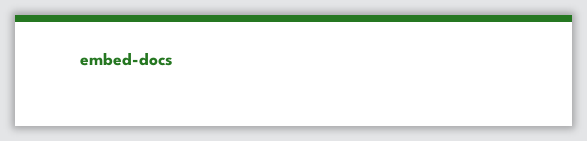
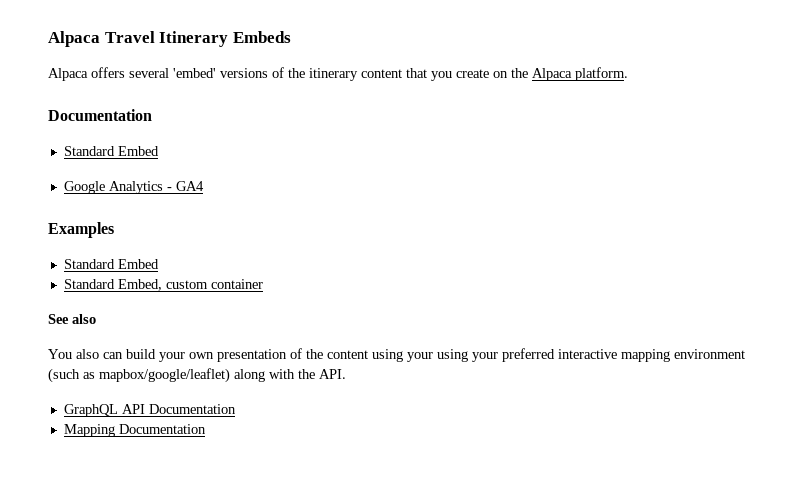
- embed-docs
+ Alpaca Travel Itinerary Embeds
+ Alpaca offers several 'embed' versions of the itinerary content that you create on the Alpaca platform.
+ Documentation
+ Standard Embed
+ Google Analytics - GA4
+ Examples
+ Standard Embed
+ Standard Embed, custom container
+ See also
+ You also can build your own presentation of the content using your using your preferred interactive mapping environment (such as mapbox/google/leaflet) along with the API.
+ GraphQL API Documentation
+ Mapping Documentation

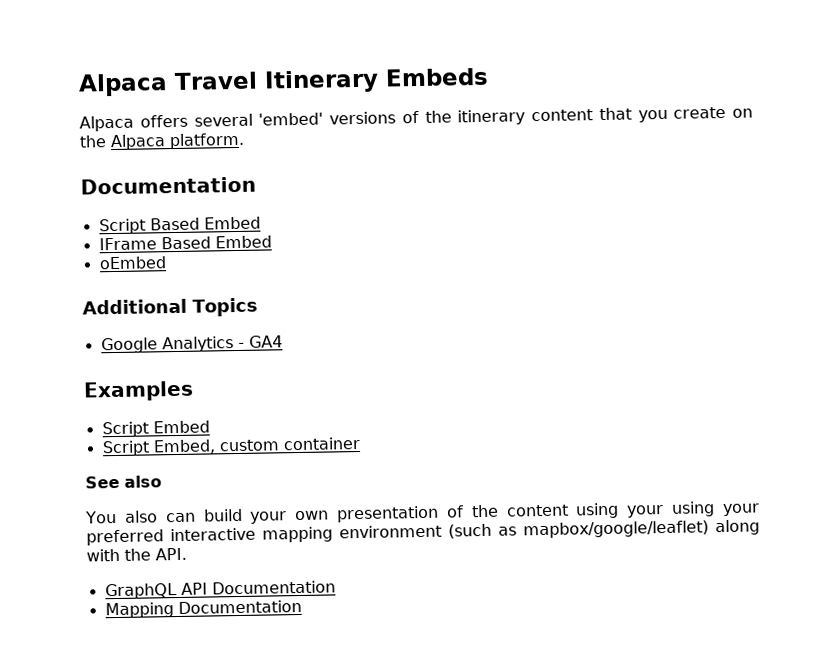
  Alpaca offers several 'embed' versions of the itinerary content that you create on the Alpaca platform.
  Documentation
- Standard Embed
+ Script Based Embed
+ IFrame Based Embed
+ oEmbed
+ Additional Topics
  Examples
- Standard Embed
- Standard Embed, custom container
+ Script Embed
+ Script Embed, custom container

